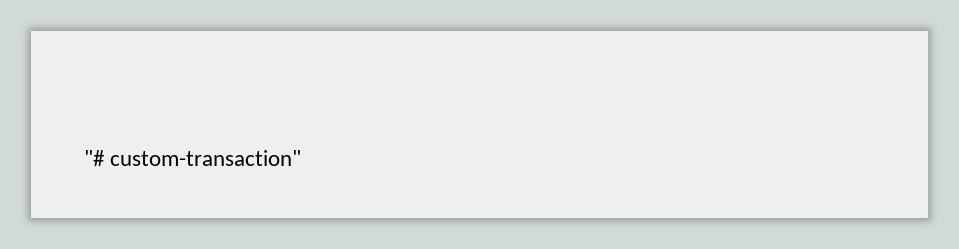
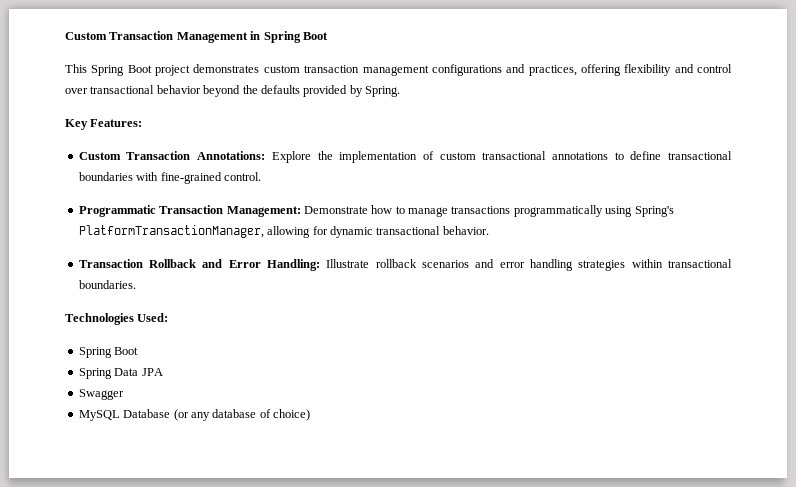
- "# custom-transaction"
+ Custom Transaction Management in Spring Boot
+ This Spring Boot project demonstrates custom transaction management configurations and practices, offering flexibility and control over transactional behavior beyond the defaults provided by Spring.
+ Key Features:
+ Custom Transaction Annotations: Explore the implementation of custom transactional annotations to define transactional boundaries with fine-grained control.
+ Programmatic Transaction Management: Demonstrate how to manage transactions programmatically using Spring's PlatformTransactionManager, allowing for dynamic transactional behavior.
+ Transaction Rollback and Error Handling: Illustrate rollback scenarios and error handling strategies within transactional boundaries.
+ Technologies Used:
+ Spring Boot
+ Spring Data JPA
+ Swagger
+ MySQL Database (or any database of choice)

